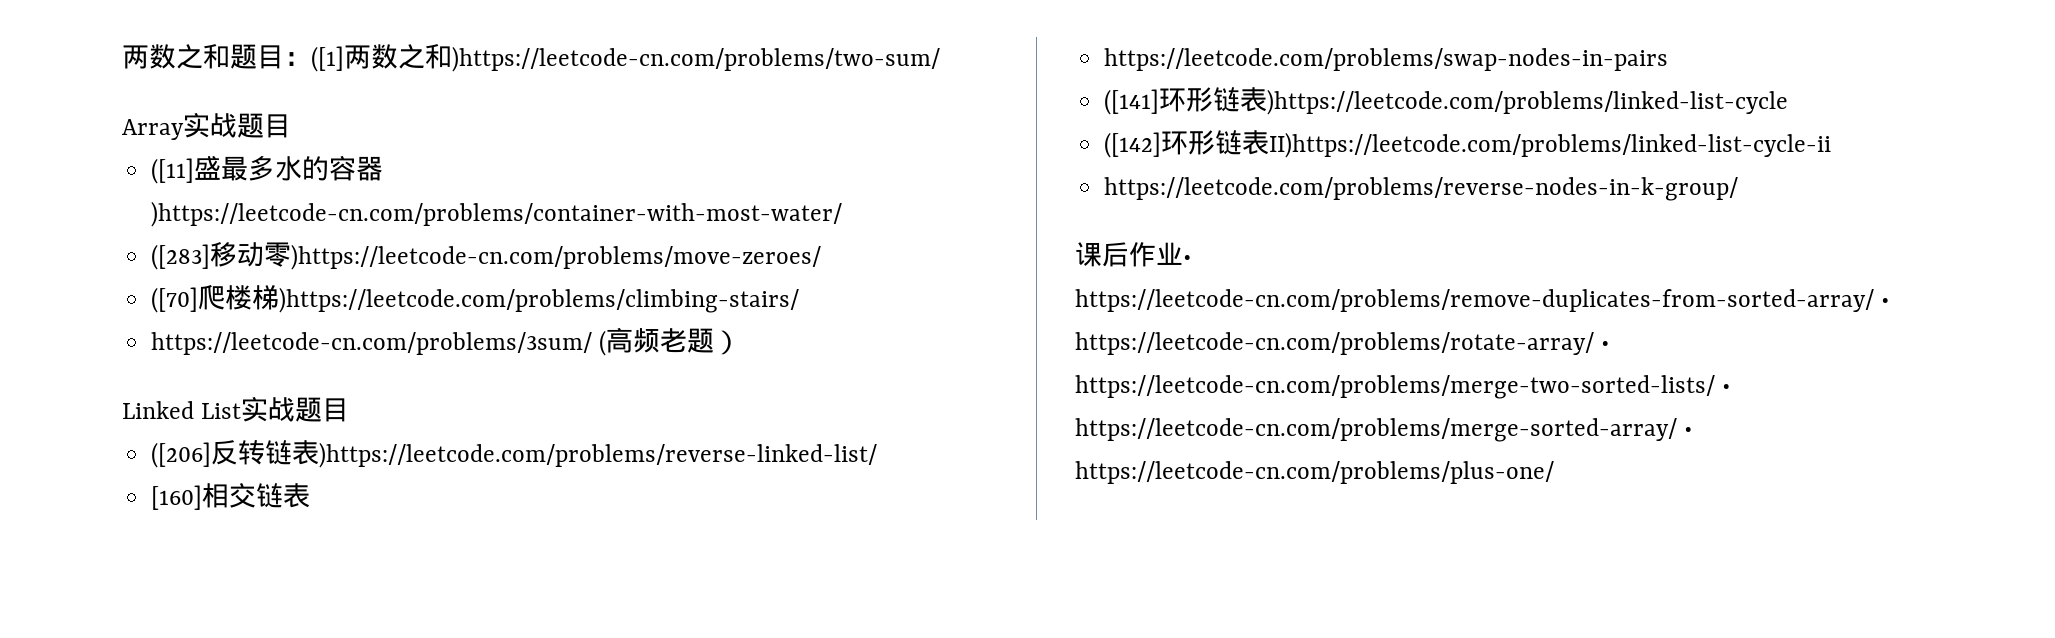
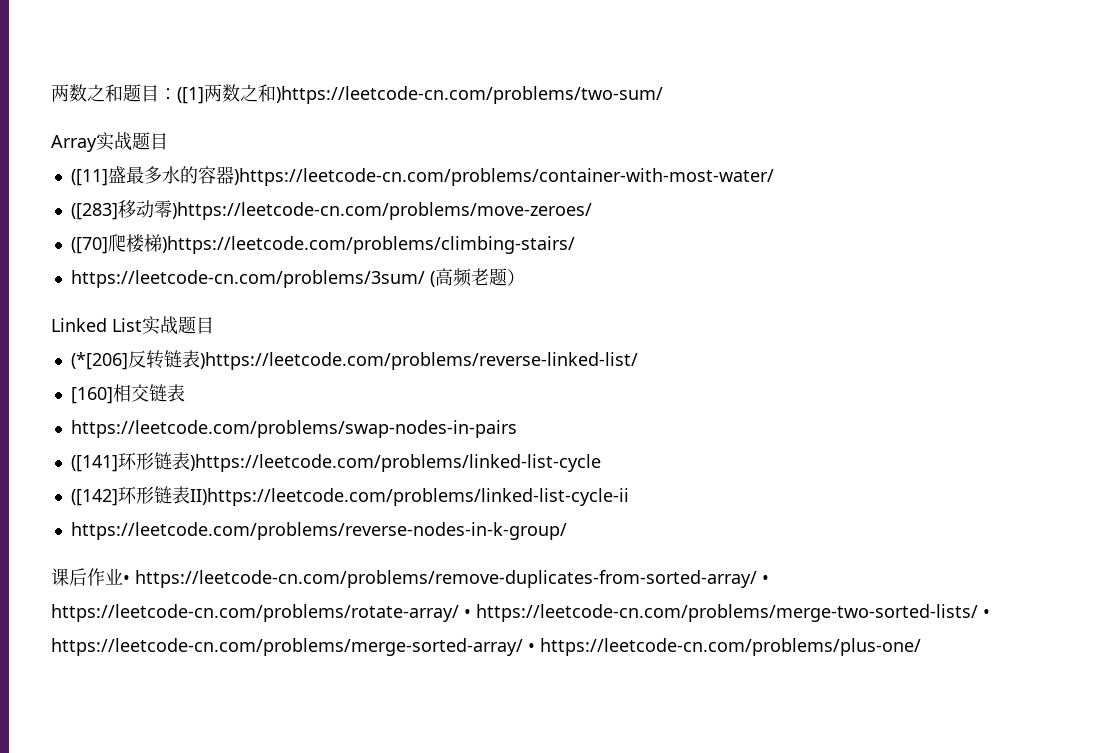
- ([206]反转链表)https://leetcode.com/problems/reverse-linked-list/
+ (*[206]反转链表)https://leetcode.com/problems/reverse-linked-list/

